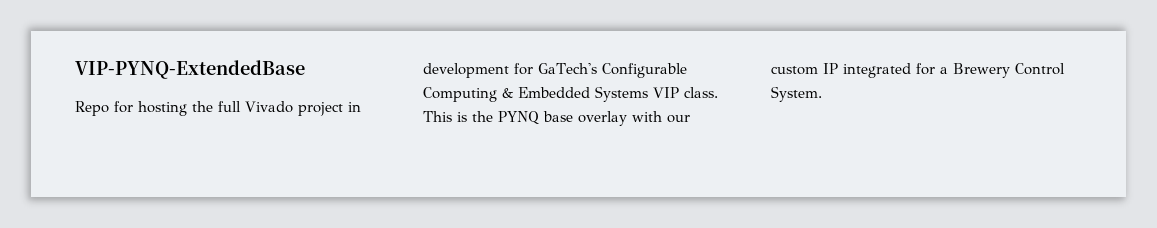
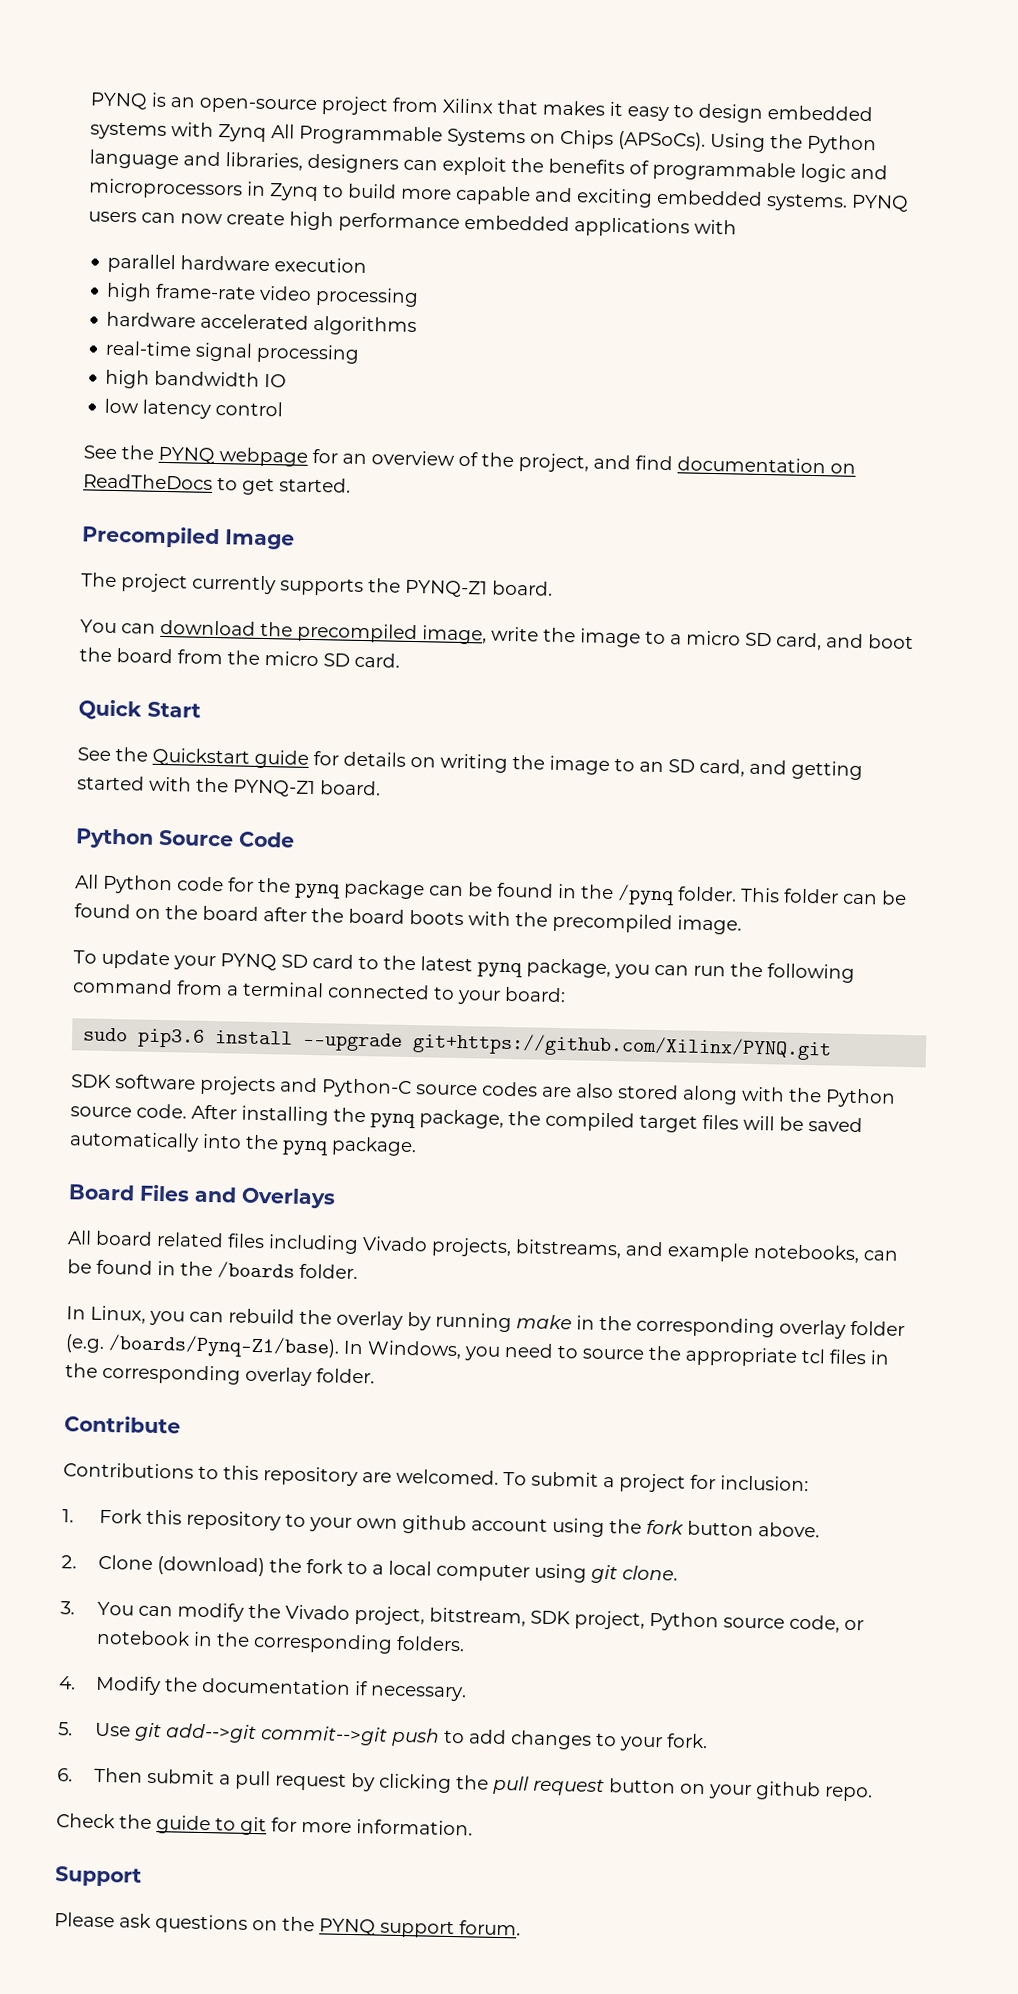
- VIP-PYNQ-ExtendedBase
- Repo for hosting the full Vivado project in development for GaTech's Configurable Computing & Embedded Systems VIP class. This is the PYNQ base overlay with our custom IP integrated for a Brewery Control System.
+ PYNQ is an open-source project from Xilinx that makes it easy to design embedded systems with Zynq All Programmable Systems on Chips (APSoCs). Using the Python language and libraries, designers can exploit the benefits of programmable logic and microprocessors in Zynq to build more capable and exciting embedded systems. PYNQ users can now create high performance embedded applications with
+ parallel hardware execution
+ high frame-rate video processing
+ hardware accelerated algorithms
+ real-time signal processing
+ high bandwidth IO
+ low latency control
+ See the PYNQ webpage for an overview of the project, and find documentation on ReadTheDocs to get started.
+ Precompiled Image
+ The project currently supports the PYNQ-Z1 board.
+ You can download the precompiled image, write the image to a micro SD card, and boot the board from the micro SD card.
+ Quick Start
+ See the Quickstart guide for details on writing the image to an SD card, and getting started with the PYNQ-Z1 board.
+ Python Source Code
+ All Python code for the pynq package can be found in the /pynq folder. This folder can be found on the board after the board boots with the precompiled image.
+ To update your PYNQ SD card to the latest pynq package, you can run the following command from a terminal connected to your board:
+ sudo pip3.6 install --upgrade git+https://github.com/Xilinx/PYNQ.git
+ SDK software projects and Python-C source codes are also stored along with the Python source code. After installing the pynq package, the compiled target files will be saved automatically into the pynq package.
+ Board Files and Overlays
+ All board related files including Vivado projects, bitstreams, and example notebooks, can be found in the /boards folder.
+ In Linux, you can rebuild the overlay by running make in the corresponding overlay folder (e.g. /boards/Pynq-Z1/base). In Windows, you need to source the appropriate tcl files in the corresponding overlay folder.
+ Contribute
+ Contributions to this repository are welcomed. To submit a project for inclusion:
+ 1. Fork this repository to your own github account using the fork button above.
+ 2. Clone (download) the fork to a local computer using git clone.
+ 3. You can modify the Vivado project, bitstream, SDK project, Python source code, or notebook in the corresponding folders.
+ 4. Modify the documentation if necessary.
+ 5. Use git add-->git commit-->git push to add changes to your fork.
+ 6. Then submit a pull request by clicking the pull request button on your github repo.
+ Check the guide to git for more information.
+ Support
+ Please ask questions on the PYNQ support forum.

